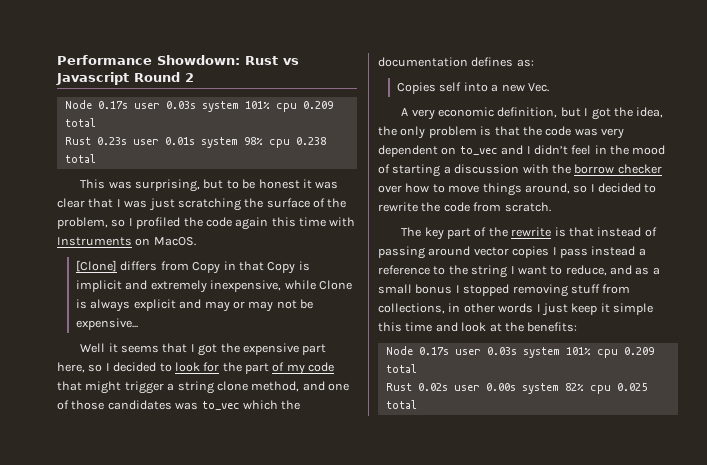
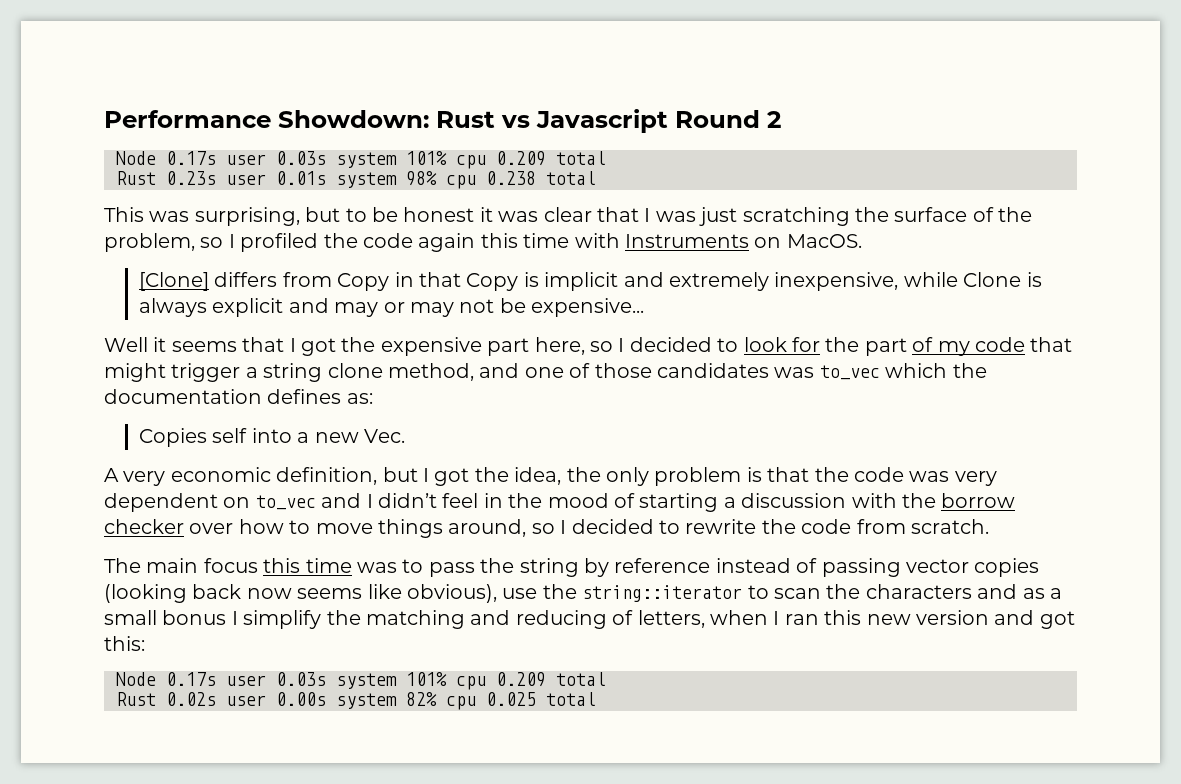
- The key part of the rewrite is that instead of passing around vector copies I pass instead a reference to the string I want to reduce, and as a small bonus I stopped removing stuff from collections, in other words I just keep it simple this time and look at the benefits:
+ The main focus this time was to pass the string by reference instead of passing vector copies (looking back now seems like obvious), use the string::iterator to scan the characters and as a small bonus I simplify the matching and reducing of letters, when I ran this new version and got this:

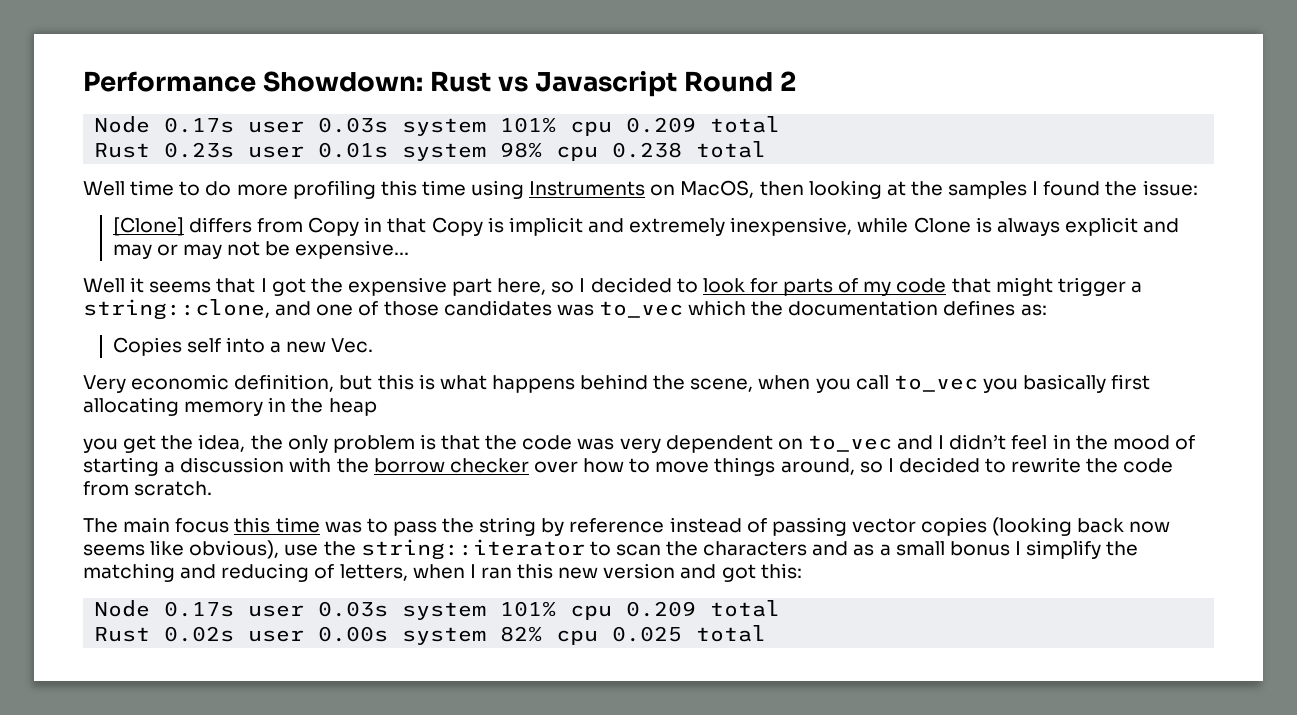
- This was surprising, but to be honest it was clear that I was just scratching the surface of the problem, so I profiled the code again this time with Instruments on MacOS.
+ Well time to do more profiling this time using Instruments on MacOS, then looking at the samples I found the issue:
- Well it seems that I got the expensive part here, so I decided to look for the part of my code that might trigger a string clone method, and one of those candidates was to_vec which the documentation defines as:
+ Well it seems that I got the expensive part here, so I decided to look for parts of my code that might trigger a string::clone, and one of those candidates was to_vec which the documentation defines as:
- A very economic definition, but I got the idea, the only problem is that the code was very dependent on to_vec and I didn’t feel in the mood of starting a discussion with the borrow checker over how to move things around, so I decided to rewrite the code from scratch.
+ Very economic definition, but this is what happens behind the scene, when you call to_vec you basically first allocating memory in the heap
+ you get the idea, the only problem is that the code was very dependent on to_vec and I didn’t feel in the mood of starting a discussion with the borrow checker over how to move things around, so I decided to rewrite the code from scratch.

